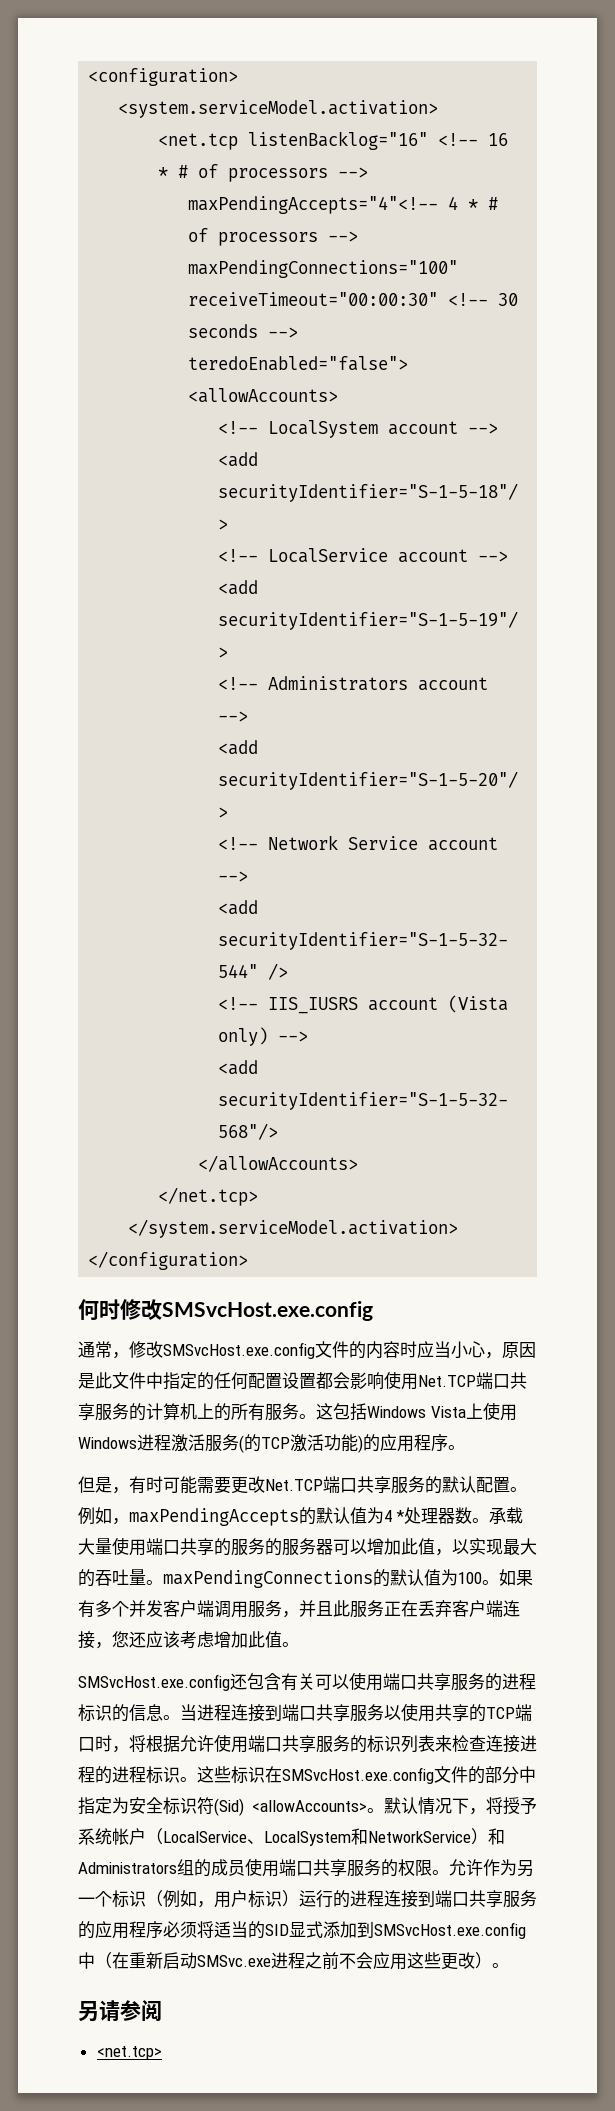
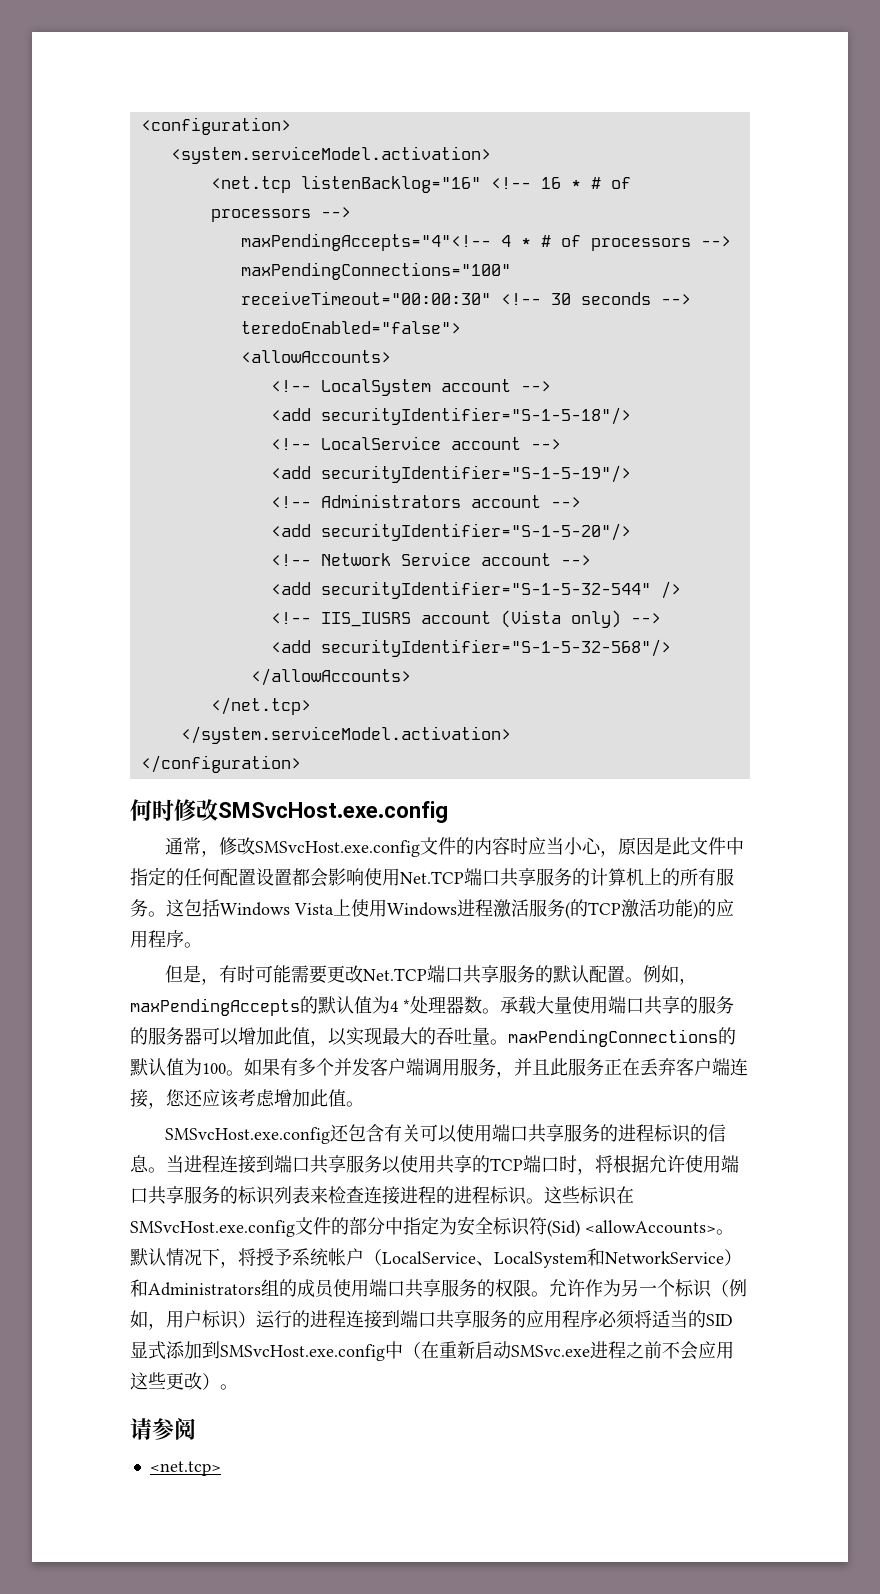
- 另请参阅
+ 请参阅

